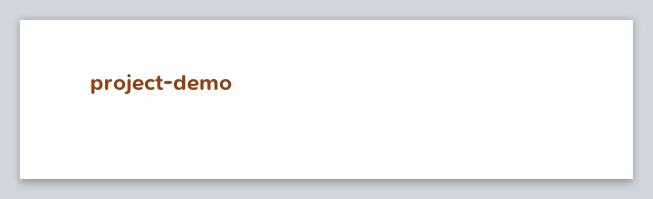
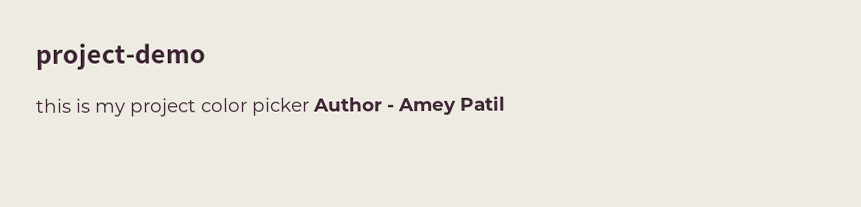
+ this is my project color picker Author - Amey Patil

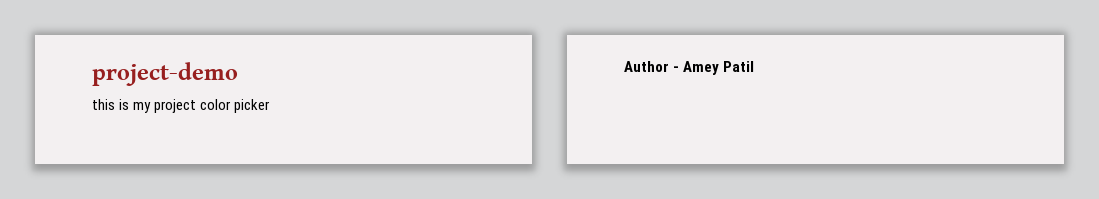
- this is my project color picker Author - Amey Patil
+ this is my project color picker
+ Author - Amey Patil

